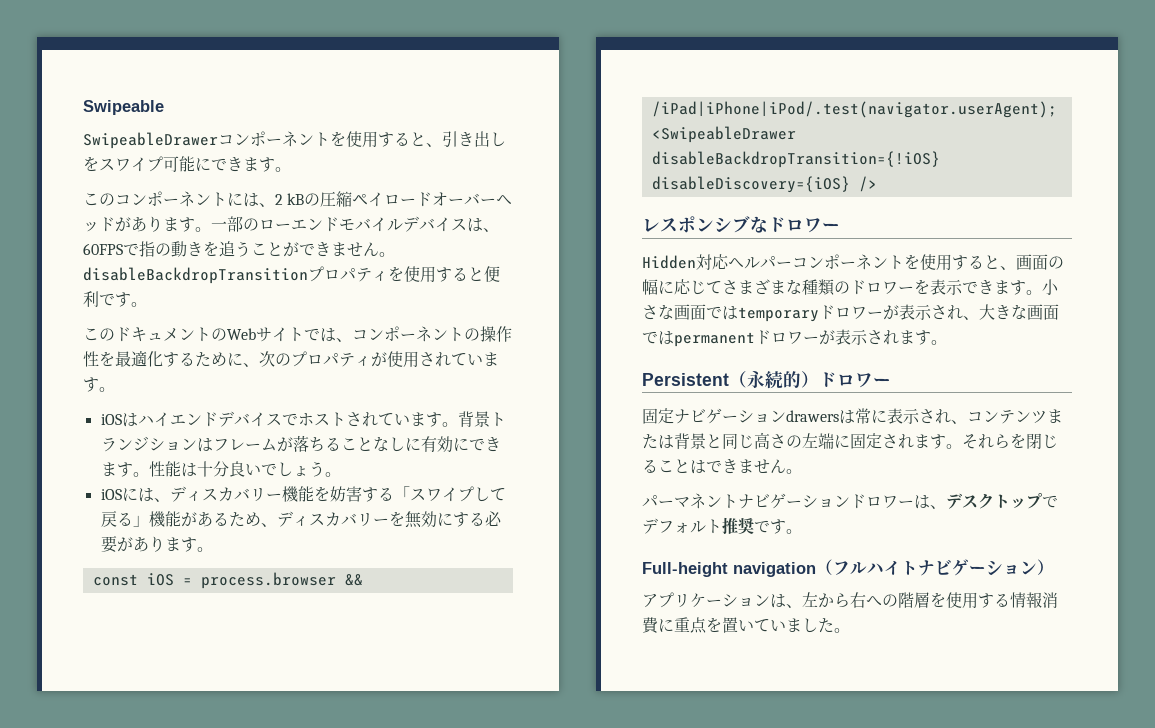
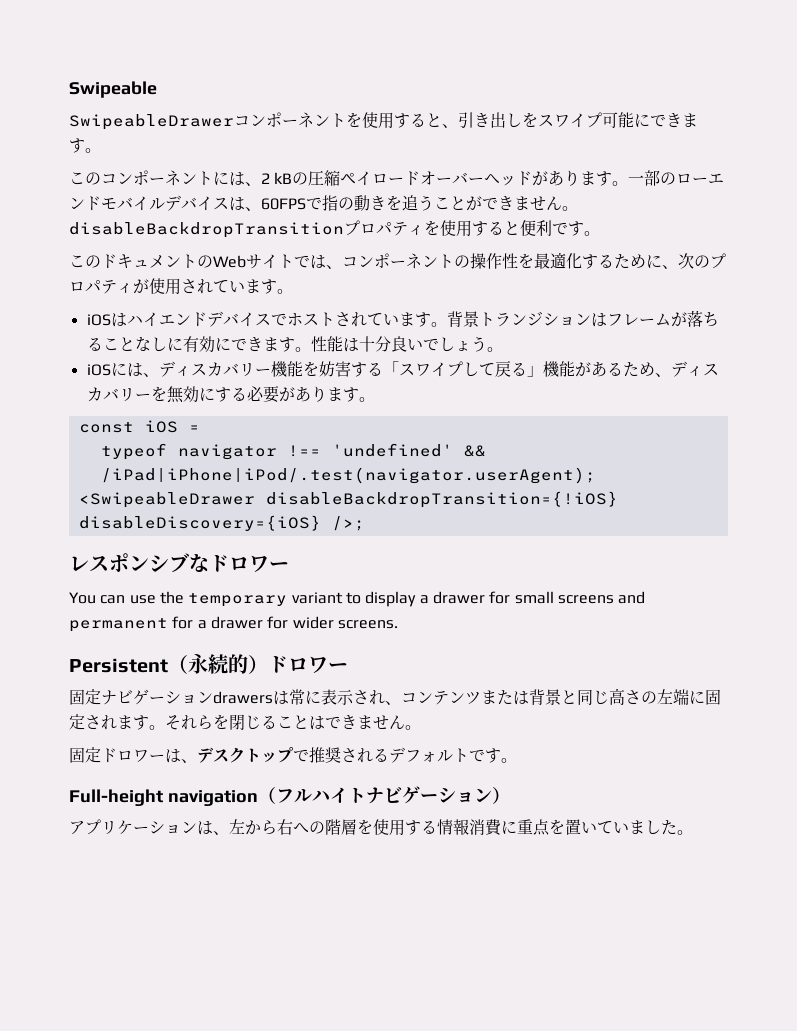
- const iOS = process.browser && /iPad|iPhone|iPod/.test(navigator.userAgent);
+ const iOS =
+ typeof navigator !== 'undefined' && /iPad|iPhone|iPod/.test(navigator.userAgent);
- <SwipeableDrawer disableBackdropTransition={!iOS} disableDiscovery={iOS} />
+ <SwipeableDrawer disableBackdropTransition={!iOS} disableDiscovery={iOS} />;
- Hidden対応ヘルパーコンポーネントを使用すると、画面の幅に応じてさまざまな種類のドロワーを表示できます。小さな画面ではtemporaryドロワーが表示され、大きな画面ではpermanentドロワーが表示されます。
+ You can use the temporary variant to display a drawer for small screens and permanent for a drawer for wider screens.
- パーマネントナビゲーションドロワーは、デスクトップでデフォルト推奨です。
+ 固定ドロワーは、デスクトップで推奨されるデフォルトです。

